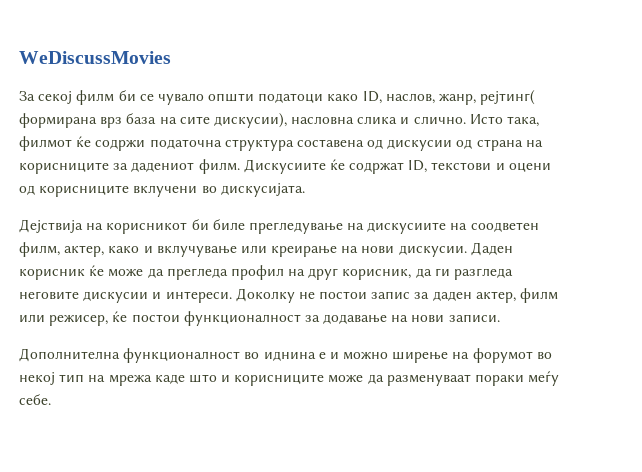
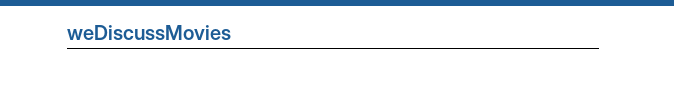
- WeDiscussMovies
- За секој филм би се чувало општи податоци како ID, наслов, жанр, рејтинг( формирана врз база на сите дискусии), насловна слика и слично. Исто така, филмот ќе содржи податочна структура составена од дискусии од страна на корисниците за дадениот филм. Дискусиите ќе содржат ID, текстови и оцени од корисниците вклучени во дискусијата.
- Дејствија на корисникот би биле прегледување на дискусиите на соодветен филм, актер, како и вклучување или креирање на нови дискусии. Даден корисник ќе може да прегледа профил на друг корисник, да ги разгледа неговите дискусии и интереси. Доколку не постои запис за даден актер, филм или режисер, ќе постои функционалност за додавање на нови записи.
- Дополнителна функционалност во иднина е и можно ширење на форумот во некој тип на мрежа каде што и корисниците може да разменуваат пораки меѓу себе.
+ weDiscussMovies

